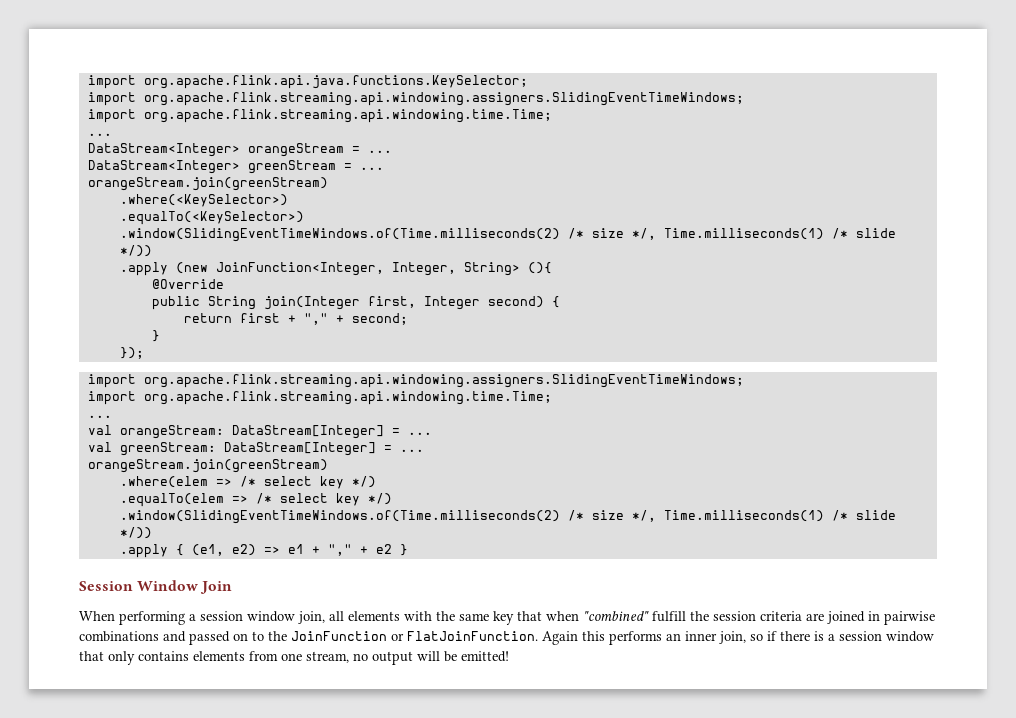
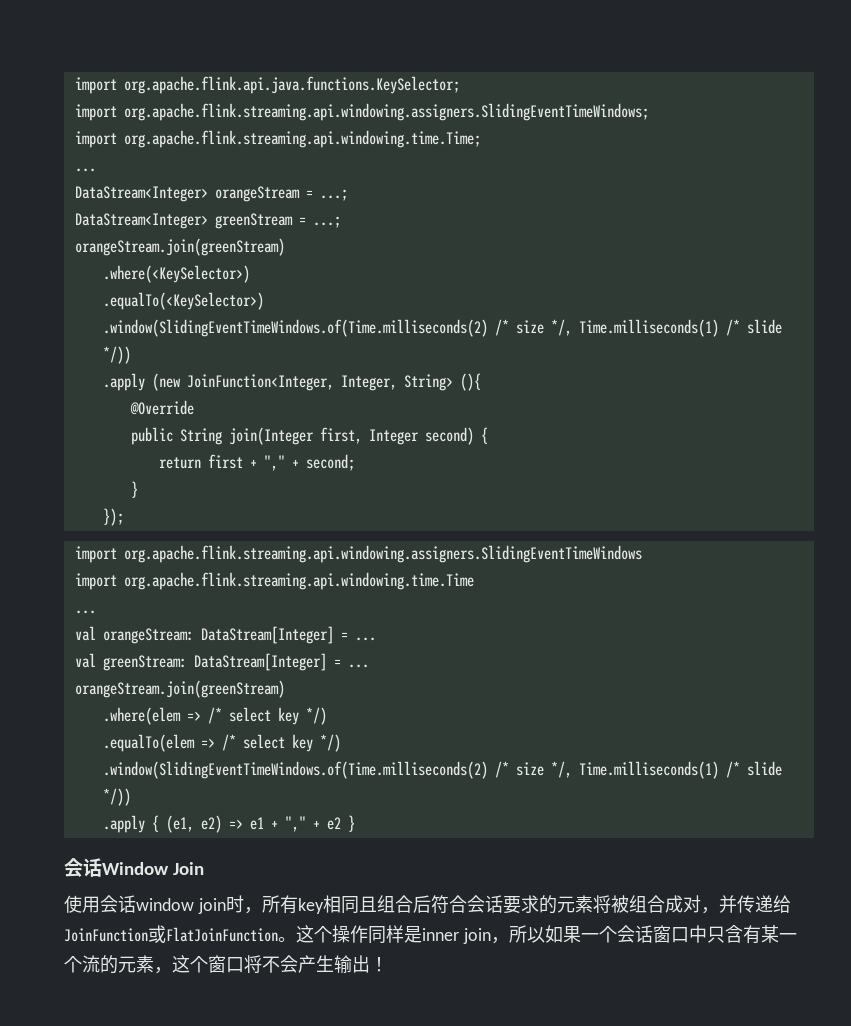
- DataStream<Integer> orangeStream = ...
+ DataStream<Integer> orangeStream = ...;
- DataStream<Integer> greenStream = ...
+ DataStream<Integer> greenStream = ...;
  });
- import org.apache.flink.streaming.api.windowing.assigners.SlidingEventTimeWindows;
- import org.apache.flink.streaming.api.windowing.time.Time;
+ import org.apache.flink.streaming.api.windowing.assigners.SlidingEventTimeWindows
+ import org.apache.flink.streaming.api.windowing.time.Time
- Session Window Join
+ 会话Window Join
- When performing a session window join, all elements with the same key that when "combined" fulfill the session criteria are joined in pairwise combinations and passed on to the JoinFunction or FlatJoinFunction. Again this performs an inner join, so if there is a session window that only contains elements from one stream, no output will be emitted!
+ 使用会话window join时，所有key相同且组合后符合会话要求的元素将被组合成对，并传递给JoinFunction或FlatJoinFunction。这个操作同样是inner join，所以如果一个会话窗口中只含有某一个流的元素，这个窗口将不会产生输出！

